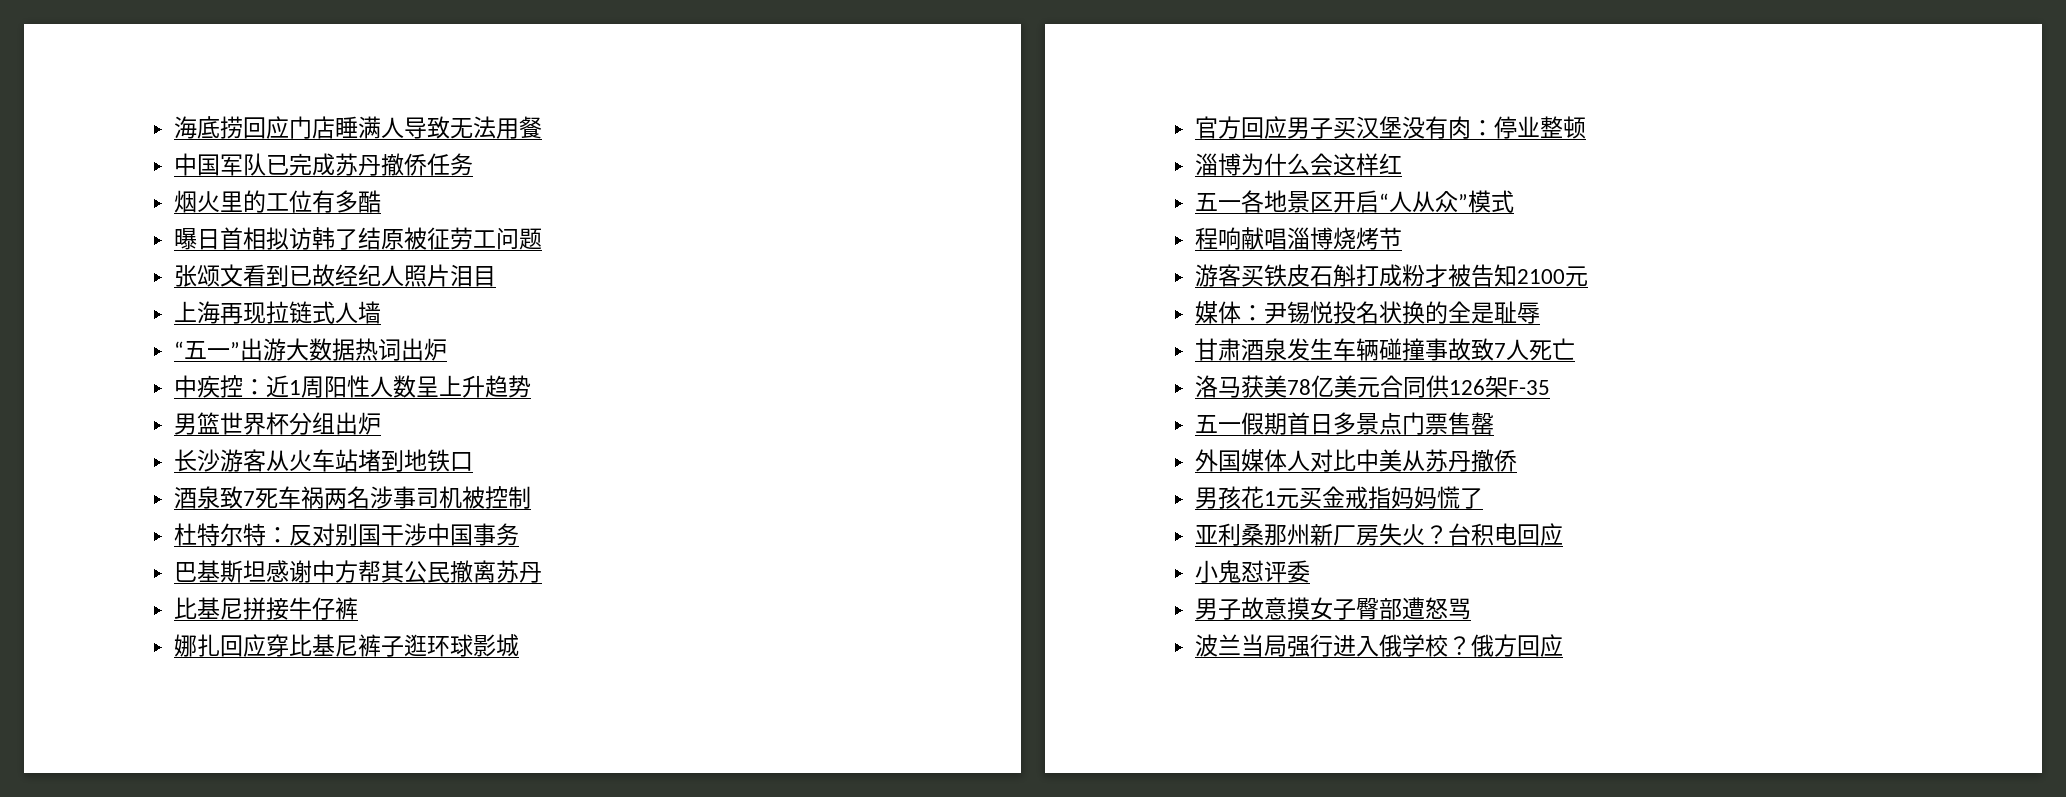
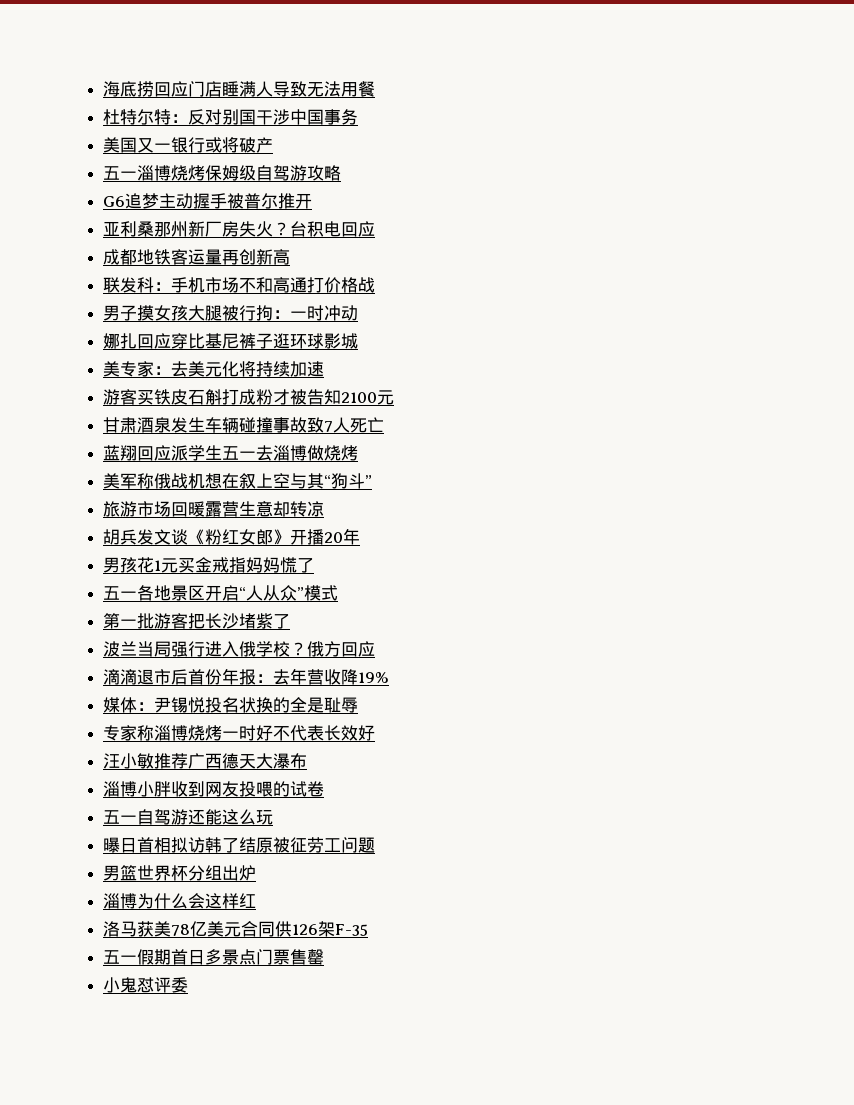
- 中国军队已完成苏丹撤侨任务
- 烟火里的工位有多酷
+ 杜特尔特：反对别国干涉中国事务
+ 美国又一银行或将破产
+ 五一淄博烧烤保姆级自驾游攻略
+ G6追梦主动握手被普尔推开
+ 亚利桑那州新厂房失火？台积电回应
+ 成都地铁客运量再创新高
+ 联发科：手机市场不和高通打价格战
+ 男子摸女孩大腿被行拘：一时冲动
+ 娜扎回应穿比基尼裤子逛环球影城
+ 美专家：去美元化将持续加速
+ 游客买铁皮石斛打成粉才被告知2100元
+ 甘肃酒泉发生车辆碰撞事故致7人死亡
+ 蓝翔回应派学生五一去淄博做烧烤
+ 美军称俄战机想在叙上空与其“狗斗”
+ 旅游市场回暖露营生意却转凉
+ 胡兵发文谈《粉红女郎》开播20年
+ 男孩花1元买金戒指妈妈慌了
+ 五一各地景区开启“人从众”模式
+ 第一批游客把长沙堵紫了
+ 波兰当局强行进入俄学校？俄方回应
+ 滴滴退市后首份年报：去年营收降19%
+ 媒体：尹锡悦投名状换的全是耻辱
+ 专家称淄博烧烤一时好不代表长效好
+ 汪小敏推荐广西德天大瀑布
+ 淄博小胖收到网友投喂的试卷
+ 五一自驾游还能这么玩
- 张颂文看到已故经纪人照片泪目
- 上海再现拉链式人墙
- “五一”出游大数据热词出炉
- 中疾控：近1周阳性人数呈上升趋势
- 长沙游客从火车站堵到地铁口
- 酒泉致7死车祸两名涉事司机被控制
- 杜特尔特：反对别国干涉中国事务
- 巴基斯坦感谢中方帮其公民撤离苏丹
- 比基尼拼接牛仔裤
- 娜扎回应穿比基尼裤子逛环球影城
- 官方回应男子买汉堡没有肉：停业整顿
- 五一各地景区开启“人从众”模式
- 程响献唱淄博烧烤节
- 游客买铁皮石斛打成粉才被告知2100元
- 媒体：尹锡悦投名状换的全是耻辱
- 甘肃酒泉发生车辆碰撞事故致7人死亡
- 外国媒体人对比中美从苏丹撤侨
- 男孩花1元买金戒指妈妈慌了
- 亚利桑那州新厂房失火？台积电回应
  小鬼怼评委
- 男子故意摸女子臀部遭怒骂
- 波兰当局强行进入俄学校？俄方回应

